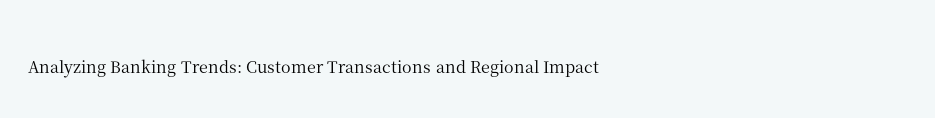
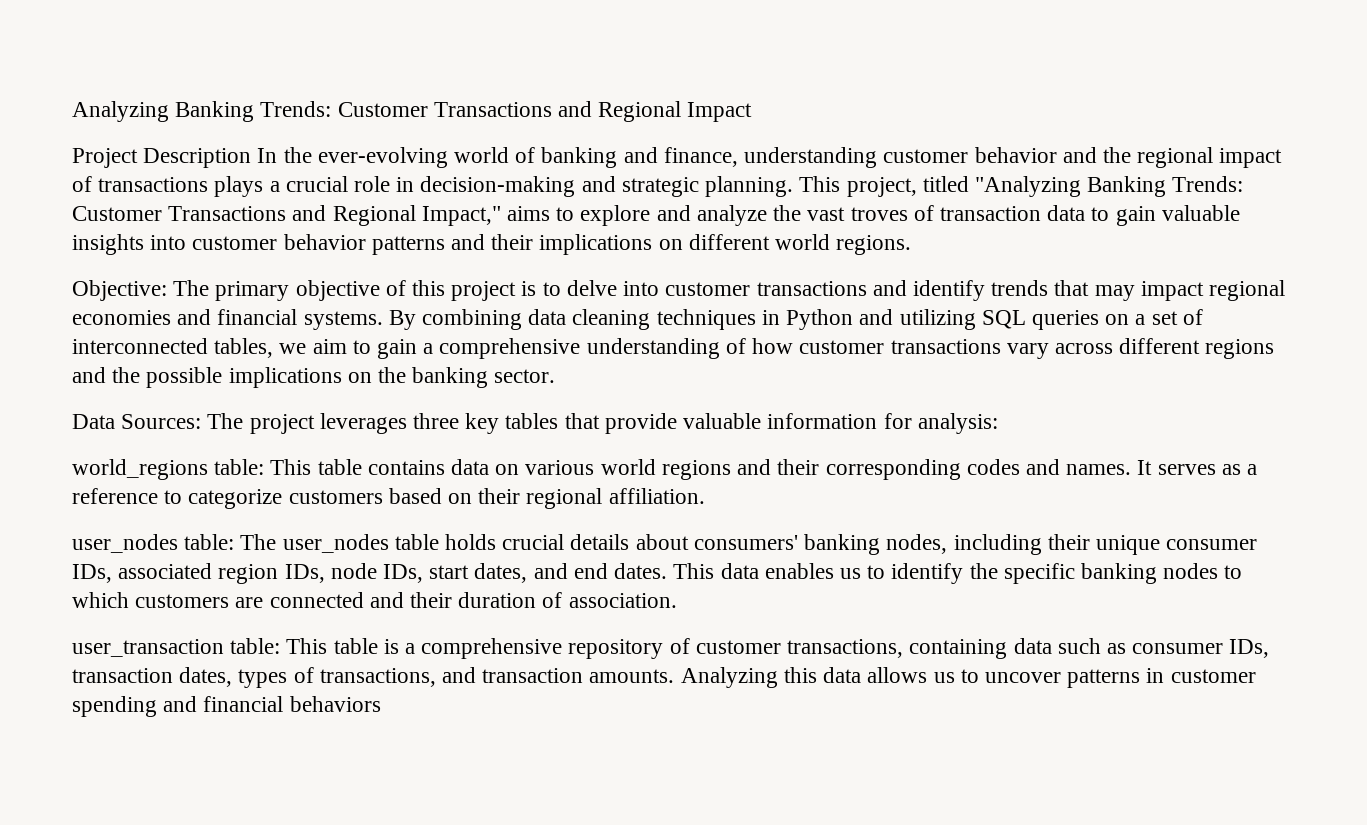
+ Project Description In the ever-evolving world of banking and finance, understanding customer behavior and the regional impact of transactions plays a crucial role in decision-making and strategic planning. This project, titled "Analyzing Banking Trends: Customer Transactions and Regional Impact," aims to explore and analyze the vast troves of transaction data to gain valuable insights into customer behavior patterns and their implications on different world regions.
+ Objective: The primary objective of this project is to delve into customer transactions and identify trends that may impact regional economies and financial systems. By combining data cleaning techniques in Python and utilizing SQL queries on a set of interconnected tables, we aim to gain a comprehensive understanding of how customer transactions vary across different regions and the possible implications on the banking sector.
+ Data Sources: The project leverages three key tables that provide valuable information for analysis:
+ world_regions table: This table contains data on various world regions and their corresponding codes and names. It serves as a reference to categorize customers based on their regional affiliation.
+ user_nodes table: The user_nodes table holds crucial details about consumers' banking nodes, including their unique consumer IDs, associated region IDs, node IDs, start dates, and end dates. This data enables us to identify the specific banking nodes to which customers are connected and their duration of association.
+ user_transaction table: This table is a comprehensive repository of customer transactions, containing data such as consumer IDs, transaction dates, types of transactions, and transaction amounts. Analyzing this data allows us to uncover patterns in customer spending and financial behaviors

